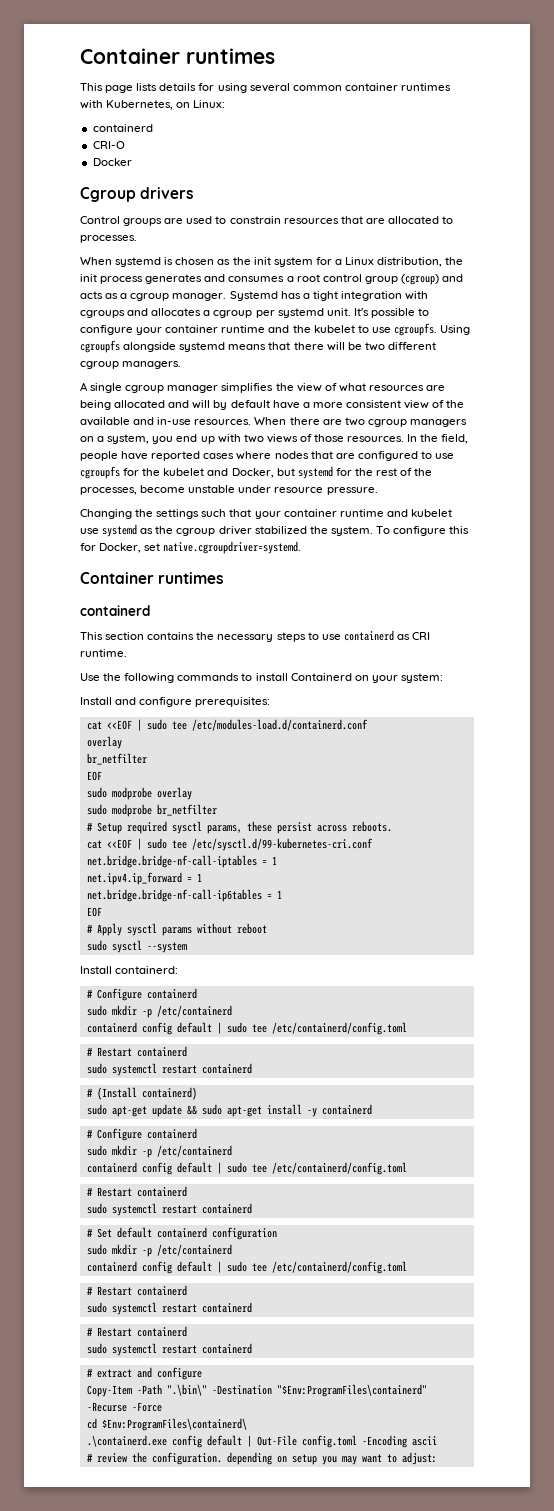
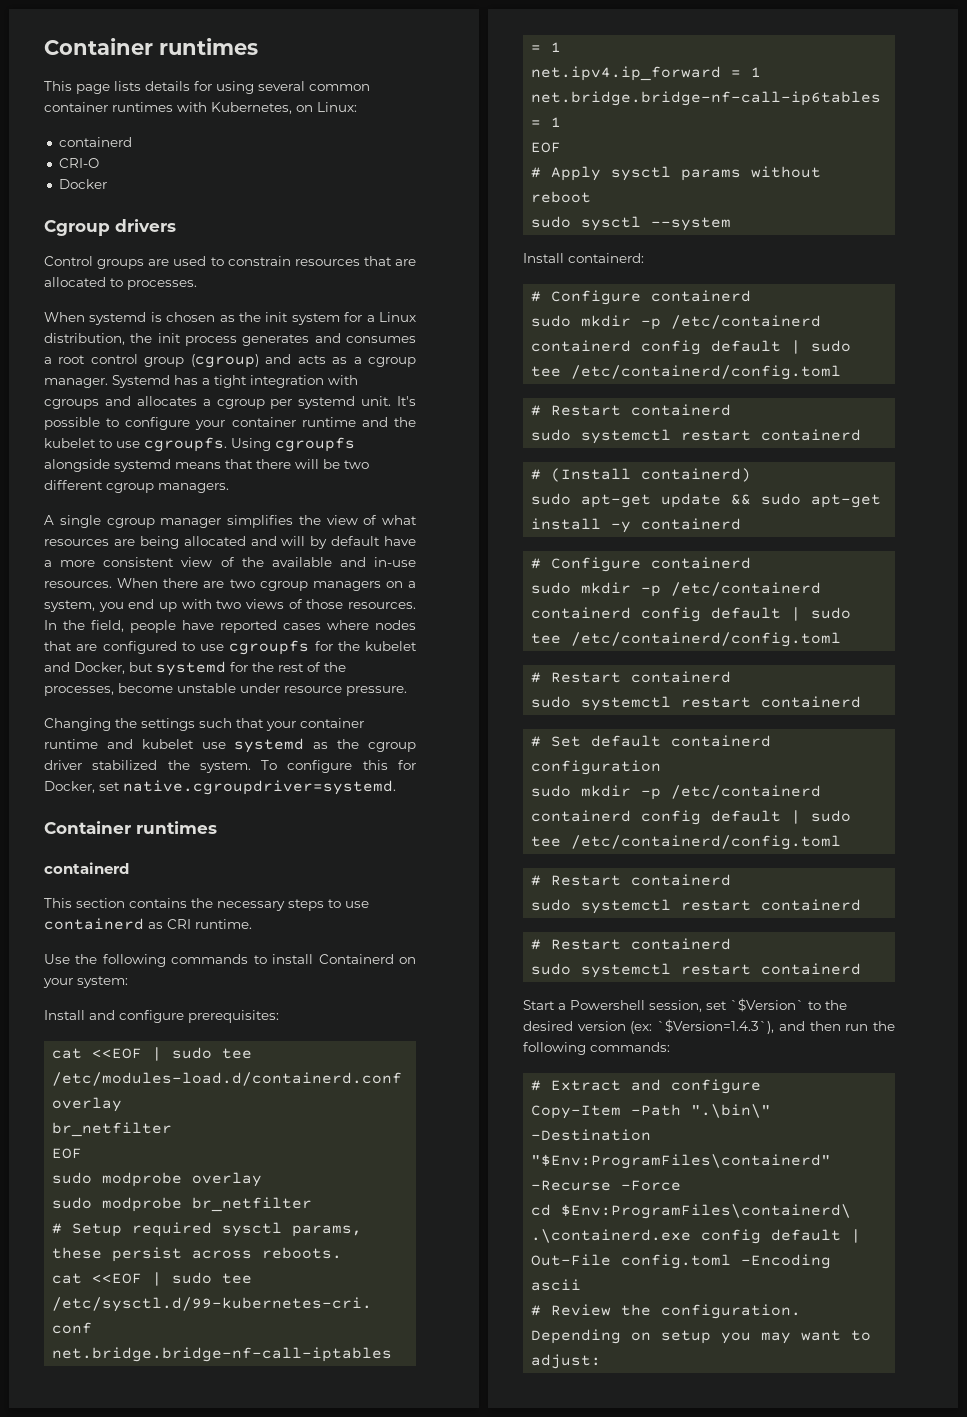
- # extract and configure
+ Start a Powershell session, set `$Version` to the desired version (ex: `$Version=1.4.3`), and then run the following commands:
+ # Extract and configure
- # review the configuration. depending on setup you may want to adjust:
+ # Review the configuration. Depending on setup you may want to adjust:

